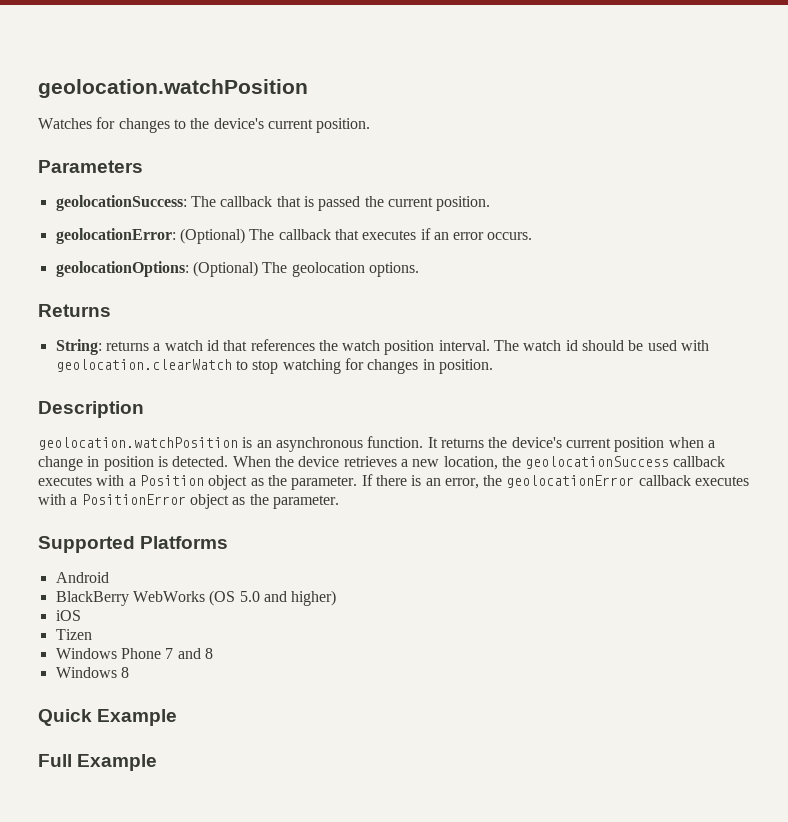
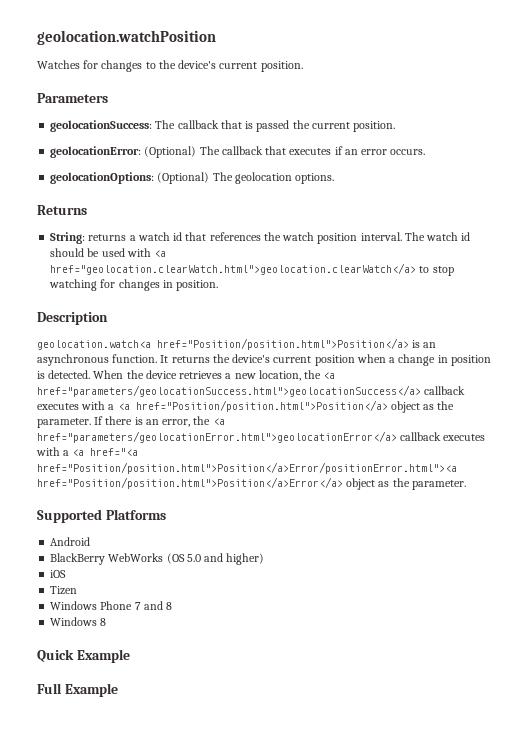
- The watch id should be used with geolocation.clearWatch to stop watching for changes in position.
+ The watch id should be used with <a href="geolocation.clearWatch.html">geolocation.clearWatch</a> to stop watching for changes in position.
- geolocation.watchPosition is an asynchronous function.
+ geolocation.watch<a href="Position/position.html">Position</a> is an asynchronous function.
- When the device retrieves a new location, the geolocationSuccess callback executes with a Position object as the parameter.
+ When the device retrieves a new location, the <a href="parameters/geolocationSuccess.html">geolocationSuccess</a> callback executes with a <a href="Position/position.html">Position</a> object as the parameter.
- If there is an error, the geolocationError callback executes with a PositionError object as the parameter.
+ If there is an error, the <a href="parameters/geolocationError.html">geolocationError</a> callback executes with a <a href="<a href="Position/position.html">Position</a>Error/positionError.html"><a href="Position/position.html">Position</a>Error</a> object as the parameter.

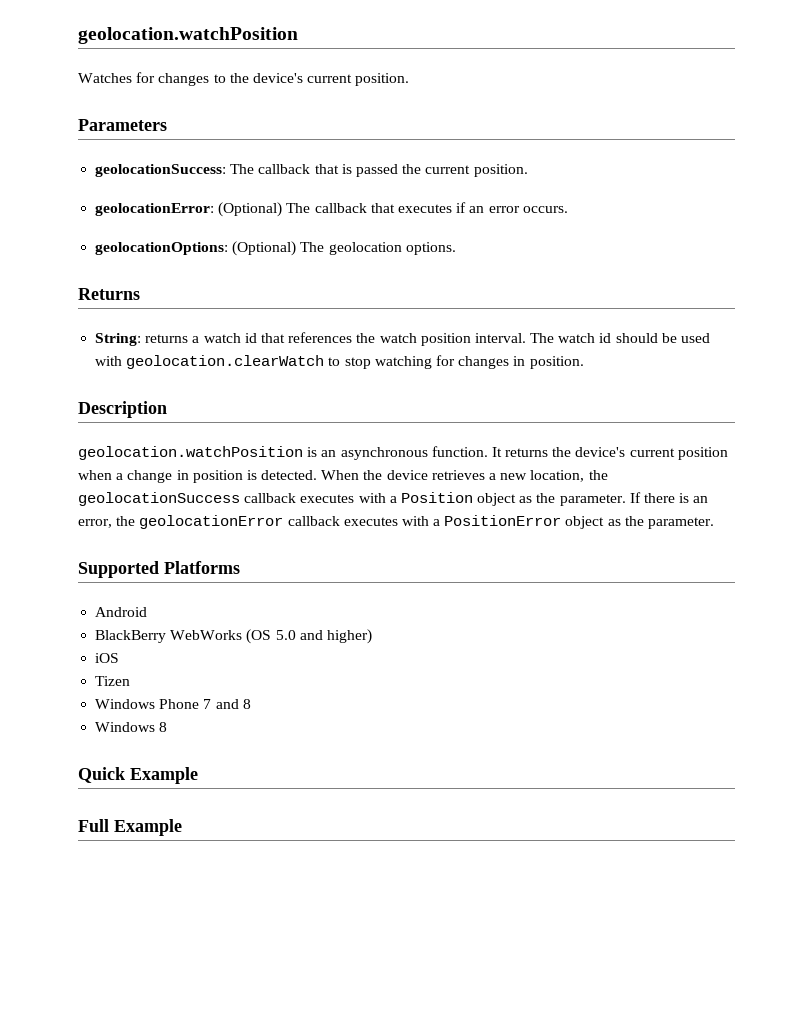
- The watch id should be used with <a href="geolocation.clearWatch.html">geolocation.clearWatch</a> to stop watching for changes in position.
+ The watch id should be used with geolocation.clearWatch to stop watching for changes in position.
- geolocation.watch<a href="Position/position.html">Position</a> is an asynchronous function.
+ geolocation.watchPosition is an asynchronous function.
- When the device retrieves a new location, the <a href="parameters/geolocationSuccess.html">geolocationSuccess</a> callback executes with a <a href="Position/position.html">Position</a> object as the parameter.
+ When the device retrieves a new location, the geolocationSuccess callback executes with a Position object as the parameter.
- If there is an error, the <a href="parameters/geolocationError.html">geolocationError</a> callback executes with a <a href="<a href="Position/position.html">Position</a>Error/positionError.html"><a href="Position/position.html">Position</a>Error</a> object as the parameter.
+ If there is an error, the geolocationError callback executes with a PositionError object as the parameter.

